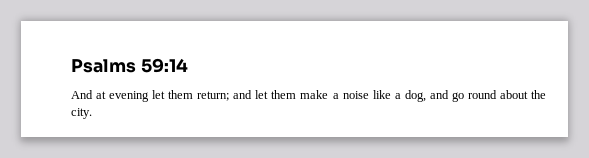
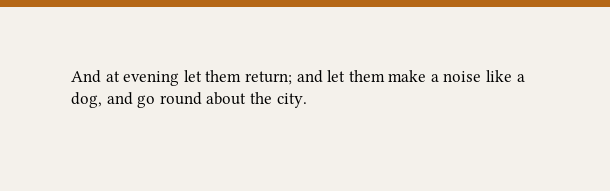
- Psalms 59:14

